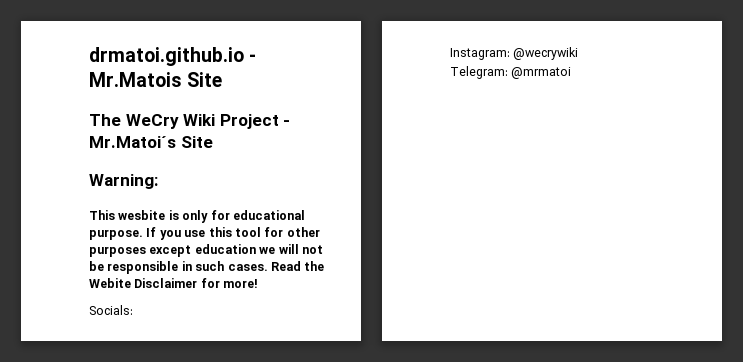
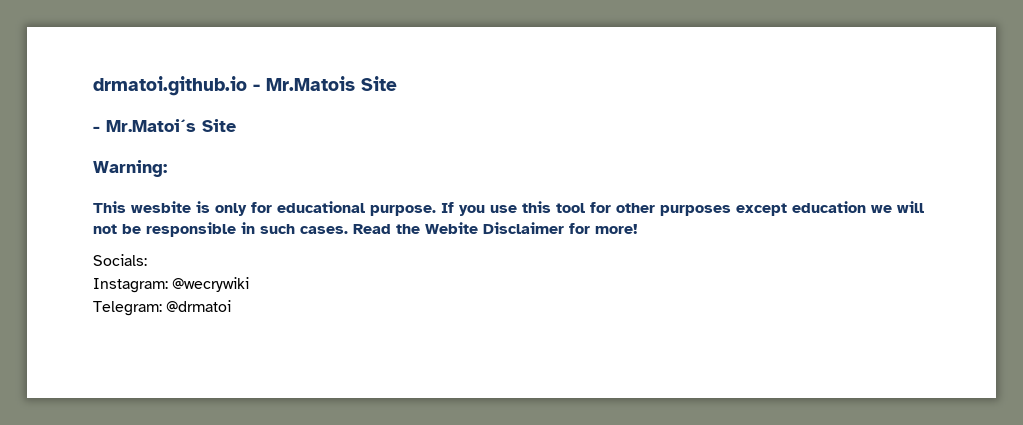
- The WeCry Wiki Project - Mr.Matoi´s Site
+ - Mr.Matoi´s Site
- Telegram: @mrmatoi
+ Telegram: @drmatoi

